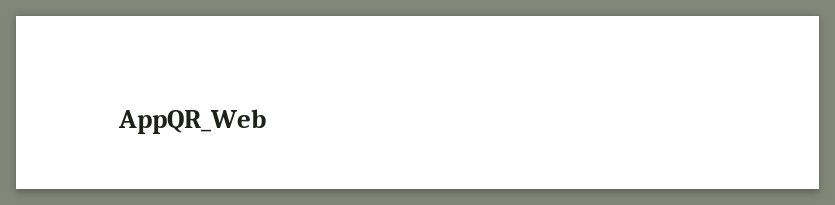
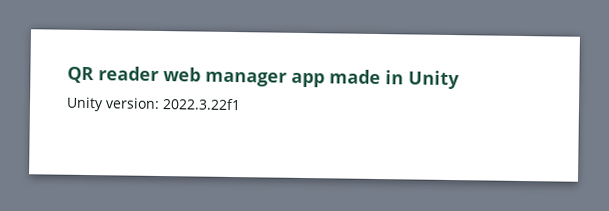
- AppQR_Web
+ QR reader web manager app made in Unity
+ Unity version: 2022.3.22f1

